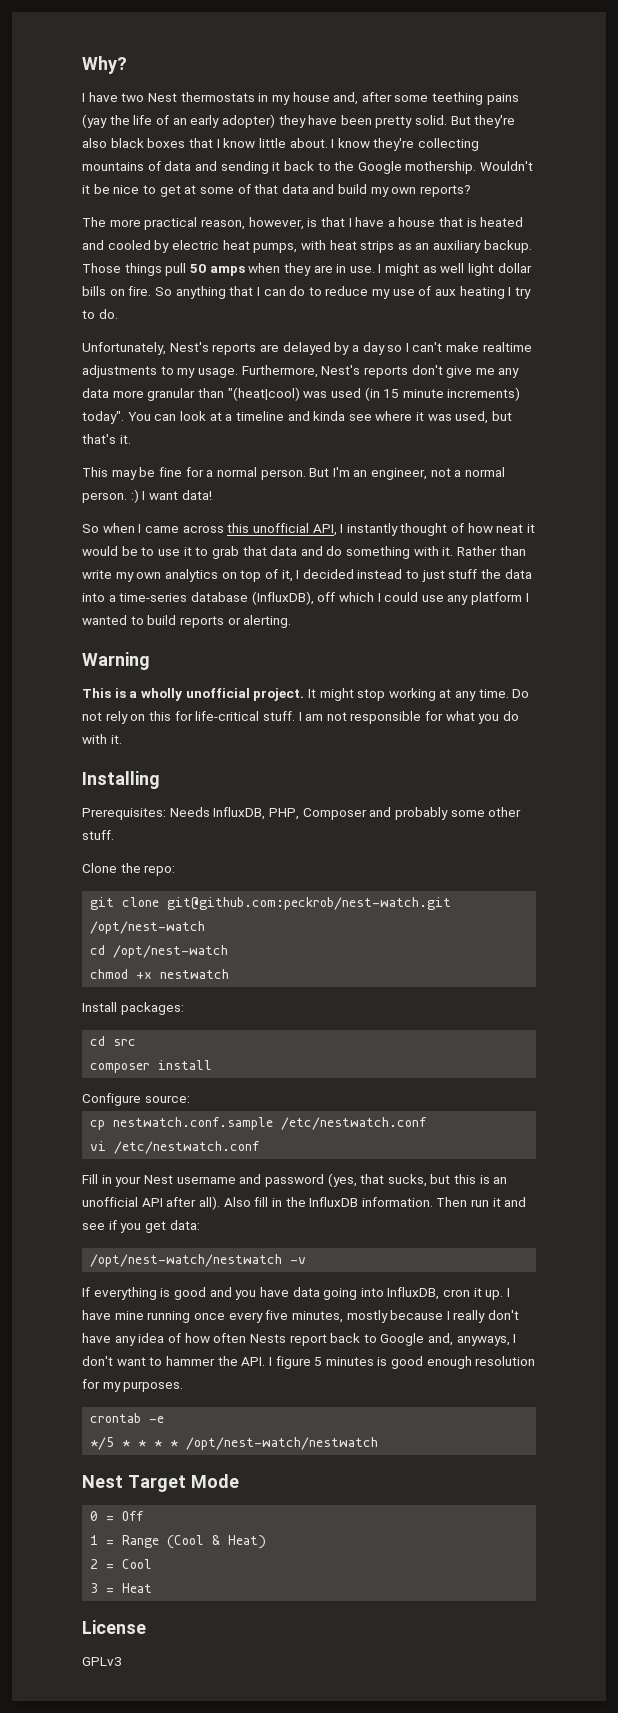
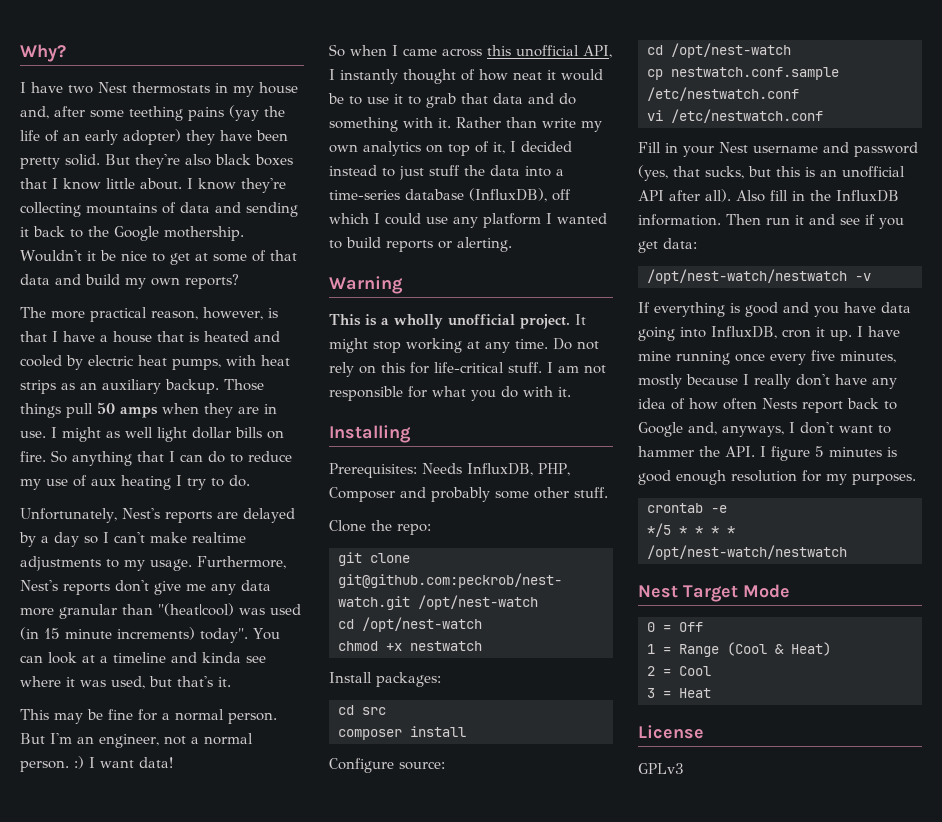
  Configure source:
+ cd /opt/nest-watch

